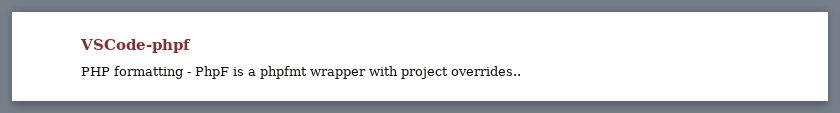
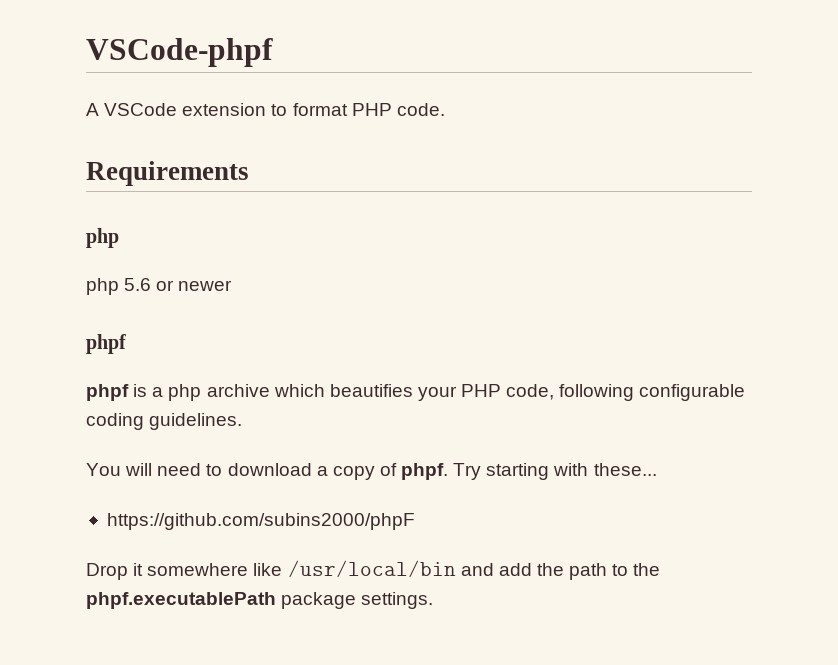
- PHP formatting - PhpF is a phpfmt wrapper with project overrides..
+ A VSCode extension to format PHP code.
+ Requirements
+ php
+ php 5.6 or newer
+ phpf
+ phpf is a php archive which beautifies your PHP code, following configurable coding guidelines.
+ You will need to download a copy of phpf. Try starting with these...
+ https://github.com/subins2000/phpF
+ Drop it somewhere like /usr/local/bin and add the path to the phpf.executablePath package settings.

